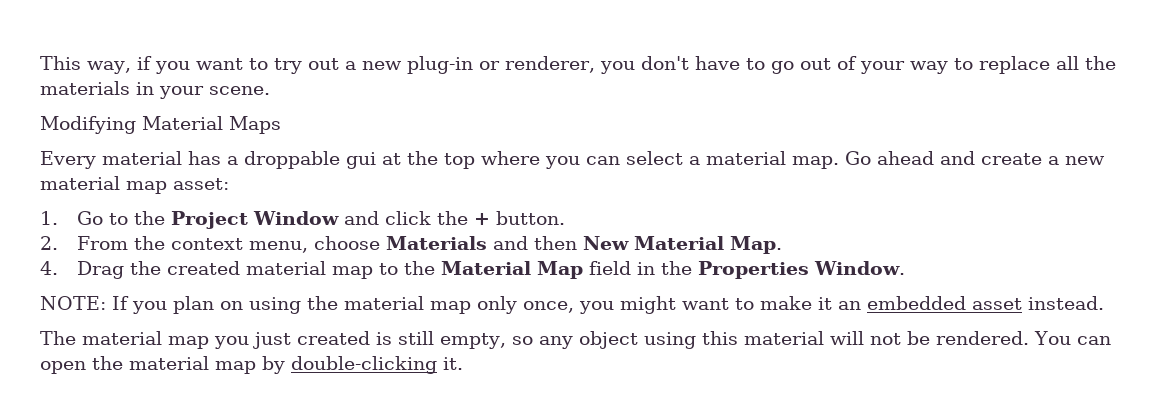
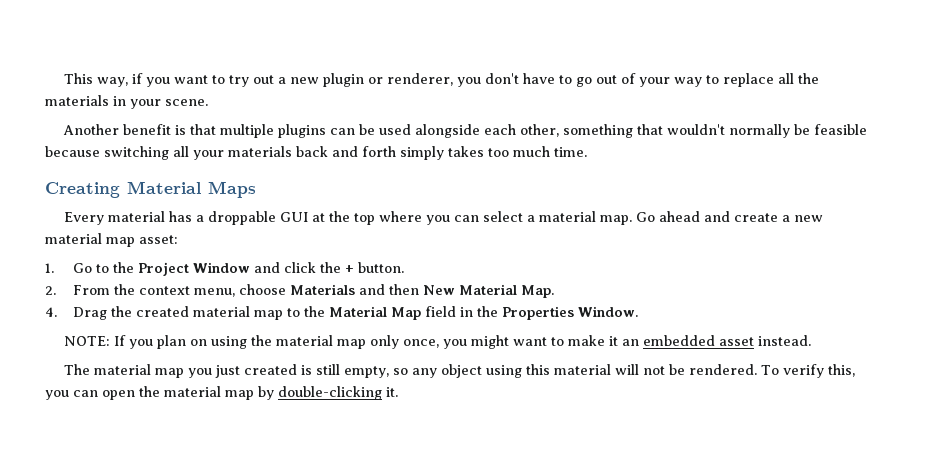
- This way, if you want to try out a new plug-in or renderer, you don't have to go out of your way to replace all the materials in your scene.
+ This way, if you want to try out a new plugin or renderer, you don't have to go out of your way to replace all the materials in your scene.
- Modifying Material Maps
+ Another benefit is that multiple plugins can be used alongside each other, something that wouldn't normally be feasible because switching all your materials back and forth simply takes too much time.
+ Creating Material Maps
- Every material has a droppable gui at the top where you can select a material map.
+ Every material has a droppable GUI at the top where you can select a material map.
- You can open the material map by double-clicking it.
+ To verify this, you can open the material map by double-clicking it.

